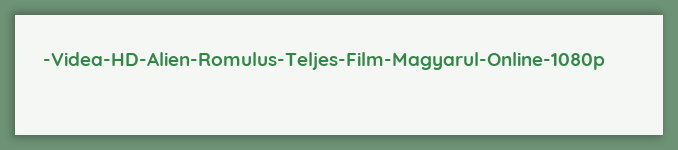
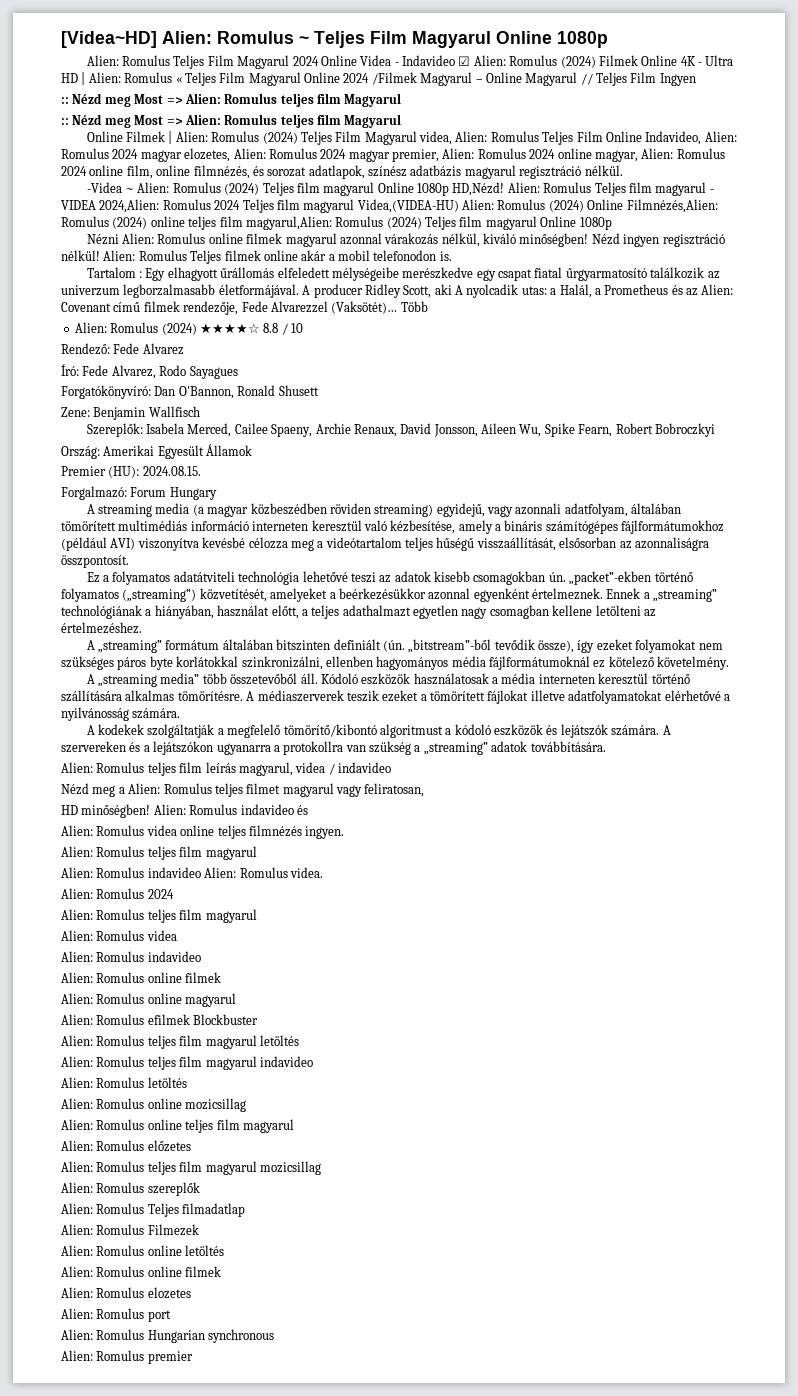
- -Videa-HD-Alien-Romulus-Teljes-Film-Magyarul-Online-1080p
+ [Videa~HD] Alien: Romulus ~ Teljes Film Magyarul Online 1080p
+ Alien: Romulus Teljes Film Magyarul 2024 Online Videa - Indavideo ☑ Alien: Romulus (2024) Filmek Online 4K - Ultra HD | Alien: Romulus « Teljes Film Magyarul Online 2024 /Filmek Magyarul – Online Magyarul // Teljes Film Ingyen
+ :: Nézd meg Most => Alien: Romulus teljes film Magyarul
+ :: Nézd meg Most => Alien: Romulus teljes film Magyarul
+ Online Filmek | Alien: Romulus (2024) Teljes Film Magyarul videa, Alien: Romulus Teljes Film Online Indavideo, Alien: Romulus 2024 magyar elozetes, Alien: Romulus 2024 magyar premier, Alien: Romulus 2024 online magyar, Alien: Romulus 2024 online film, online filmnézés, és sorozat adatlapok, színész adatbázis magyarul regisztráció nélkül.
+ -Videa ~ Alien: Romulus (2024) Teljes film magyarul Online 1080p HD,Nézd! Alien: Romulus Teljes film magyarul - VIDEA 2024,Alien: Romulus 2024 Teljes film magyarul Videa,(VIDEA-HU) Alien: Romulus (2024) Online Filmnézés,Alien: Romulus (2024) online teljes film magyarul,Alien: Romulus (2024) Teljes film magyarul Online 1080p
+ Nézni Alien: Romulus online filmek magyarul azonnal várakozás nélkül, kiváló minőségben! Nézd ingyen regisztráció nélkül! Alien: Romulus Teljes filmek online akár a mobil telefonodon is.
+ Tartalom : Egy elhagyott űrállomás elfeledett mélységeibe merészkedve egy csapat fiatal űrgyarmatosító találkozik az univerzum legborzalmasabb életformájával. A producer Ridley Scott, aki A nyolcadik utas: a Halál, a Prometheus és az Alien: Covenant című filmek rendezője, Fede Alvarezzel (Vaksötét)… Több
+ Alien: Romulus (2024) ★★★★☆ 8.8 / 10
+ Rendező: Fede Alvarez
+ Író: Fede Alvarez, Rodo Sayagues
+ Forgatókönyvíró: Dan O'Bannon, Ronald Shusett
+ Zene: Benjamin Wallfisch
+ Szereplők: Isabela Merced, Cailee Spaeny, Archie Renaux, David Jonsson, Aileen Wu, Spike Fearn, Robert Bobroczkyi
+ Ország: Amerikai Egyesült Államok
+ Premier (HU): 2024.08.15.
+ Forgalmazó: Forum Hungary
+ A streaming media (a magyar közbeszédben röviden streaming) egyidejű, vagy azonnali adatfolyam, általában tömörített multimédiás információ interneten keresztül való kézbesítése, amely a bináris számítógépes fájlformátumokhoz (például AVI) viszonyítva kevésbé célozza meg a videótartalom teljes hűségű visszaállítását, elsősorban az azonnaliságra összpontosít.
+ Ez a folyamatos adatátviteli technológia lehetővé teszi az adatok kisebb csomagokban ún. „packet”-ekben történő folyamatos („streaming”) közvetítését, amelyeket a beérkezésükkor azonnal egyenként értelmeznek. Ennek a „streaming” technológiának a hiányában, használat előtt, a teljes adathalmazt egyetlen nagy csomagban kellene letölteni az értelmezéshez.
+ A „streaming” formátum általában bitszinten definiált (ún. „bitstream”-ből tevődik össze), így ezeket folyamokat nem szükséges páros byte korlátokkal szinkronizálni, ellenben hagyományos média fájlformátumoknál ez kötelező követelmény.
+ A „streaming media” több összetevőből áll. Kódoló eszközök használatosak a média interneten keresztül történő szállítására alkalmas tömörítésre. A médiaszerverek teszik ezeket a tömörített fájlokat illetve adatfolyamatokat elérhetővé a nyilvánosság számára.
+ A kodekek szolgáltatják a megfelelő tömörítő/kibontó algoritmust a kódoló eszközök és lejátszók számára. A szervereken és a lejátszókon ugyanarra a protokollra van szükség a „streaming” adatok továbbítására.
+ Alien: Romulus teljes film leírás magyarul, videa / indavideo
+ Nézd meg a Alien: Romulus teljes filmet magyarul vagy feliratosan,
+ HD minőségben! Alien: Romulus indavideo és
+ Alien: Romulus videa online teljes filmnézés ingyen.
+ Alien: Romulus teljes film magyarul
+ Alien: Romulus indavideo Alien: Romulus videa.
+ Alien: Romulus 2024
+ Alien: Romulus teljes film magyarul
+ Alien: Romulus videa
+ Alien: Romulus indavideo
+ Alien: Romulus online filmek
+ Alien: Romulus online magyarul
+ Alien: Romulus efilmek Blockbuster
+ Alien: Romulus teljes film magyarul letöltés
+ Alien: Romulus teljes film magyarul indavideo
+ Alien: Romulus letöltés
+ Alien: Romulus online mozicsillag
+ Alien: Romulus online teljes film magyarul
+ Alien: Romulus előzetes
+ Alien: Romulus teljes film magyarul mozicsillag
+ Alien: Romulus szereplők
+ Alien: Romulus Teljes filmadatlap
+ Alien: Romulus Filmezek
+ Alien: Romulus online letöltés
+ Alien: Romulus online filmek
+ Alien: Romulus elozetes
+ Alien: Romulus port
+ Alien: Romulus Hungarian synchronous
+ Alien: Romulus premier

